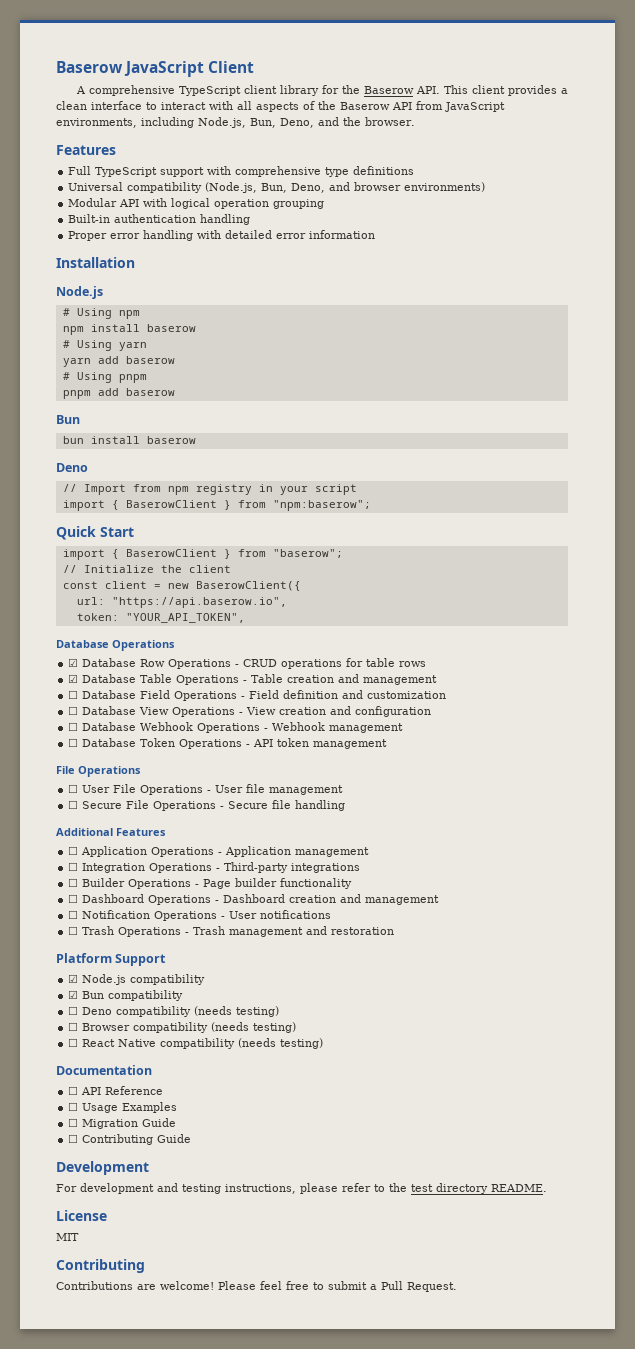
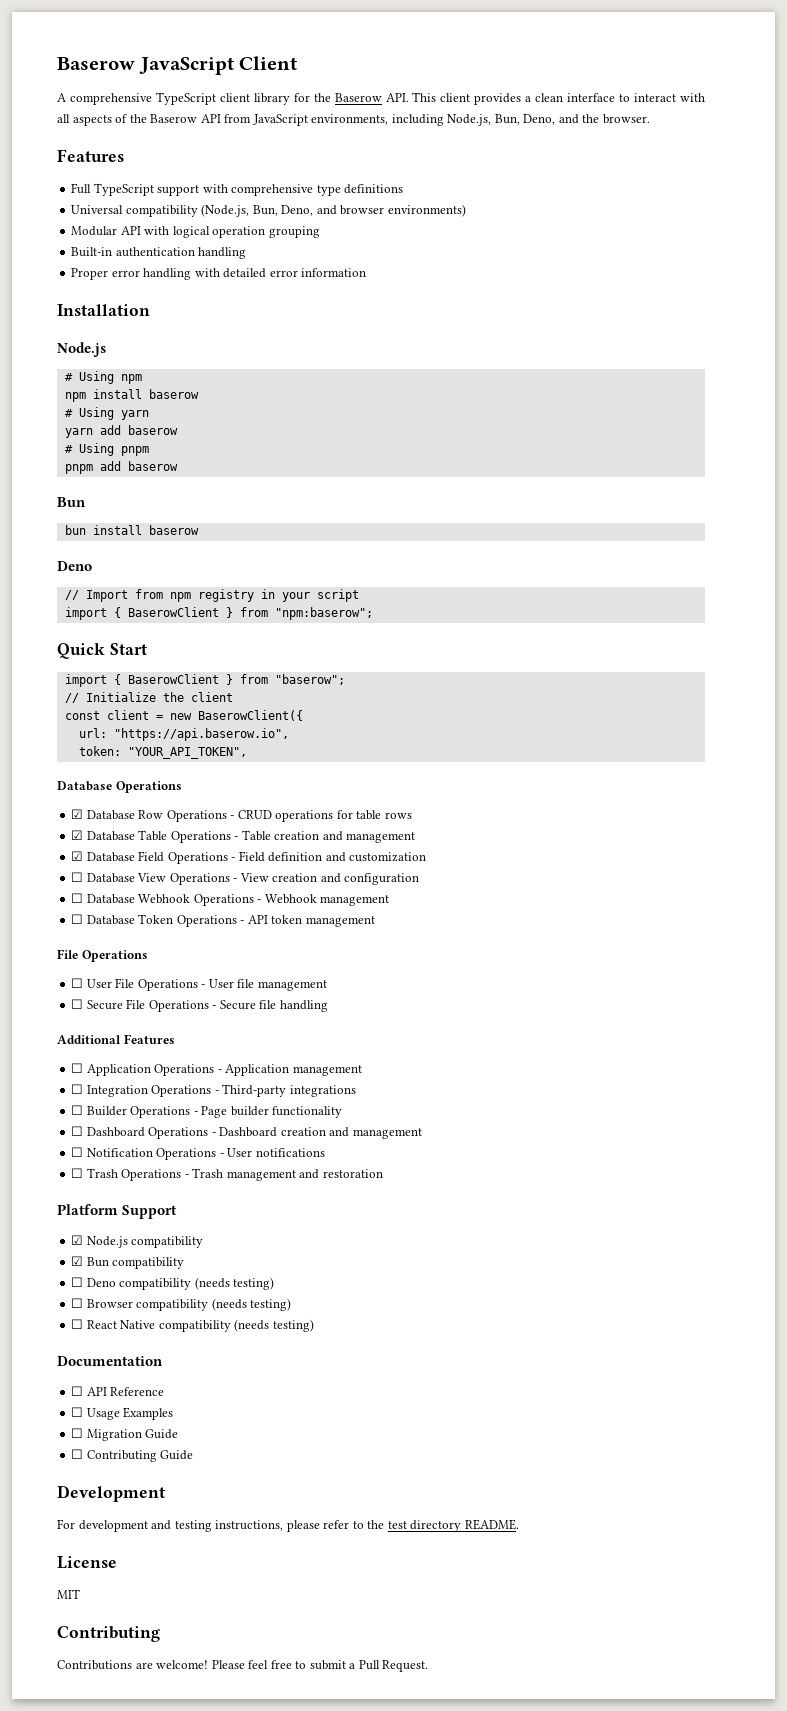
- ☐ Database Field Operations - Field definition and customization
+ ☑ Database Field Operations - Field definition and customization

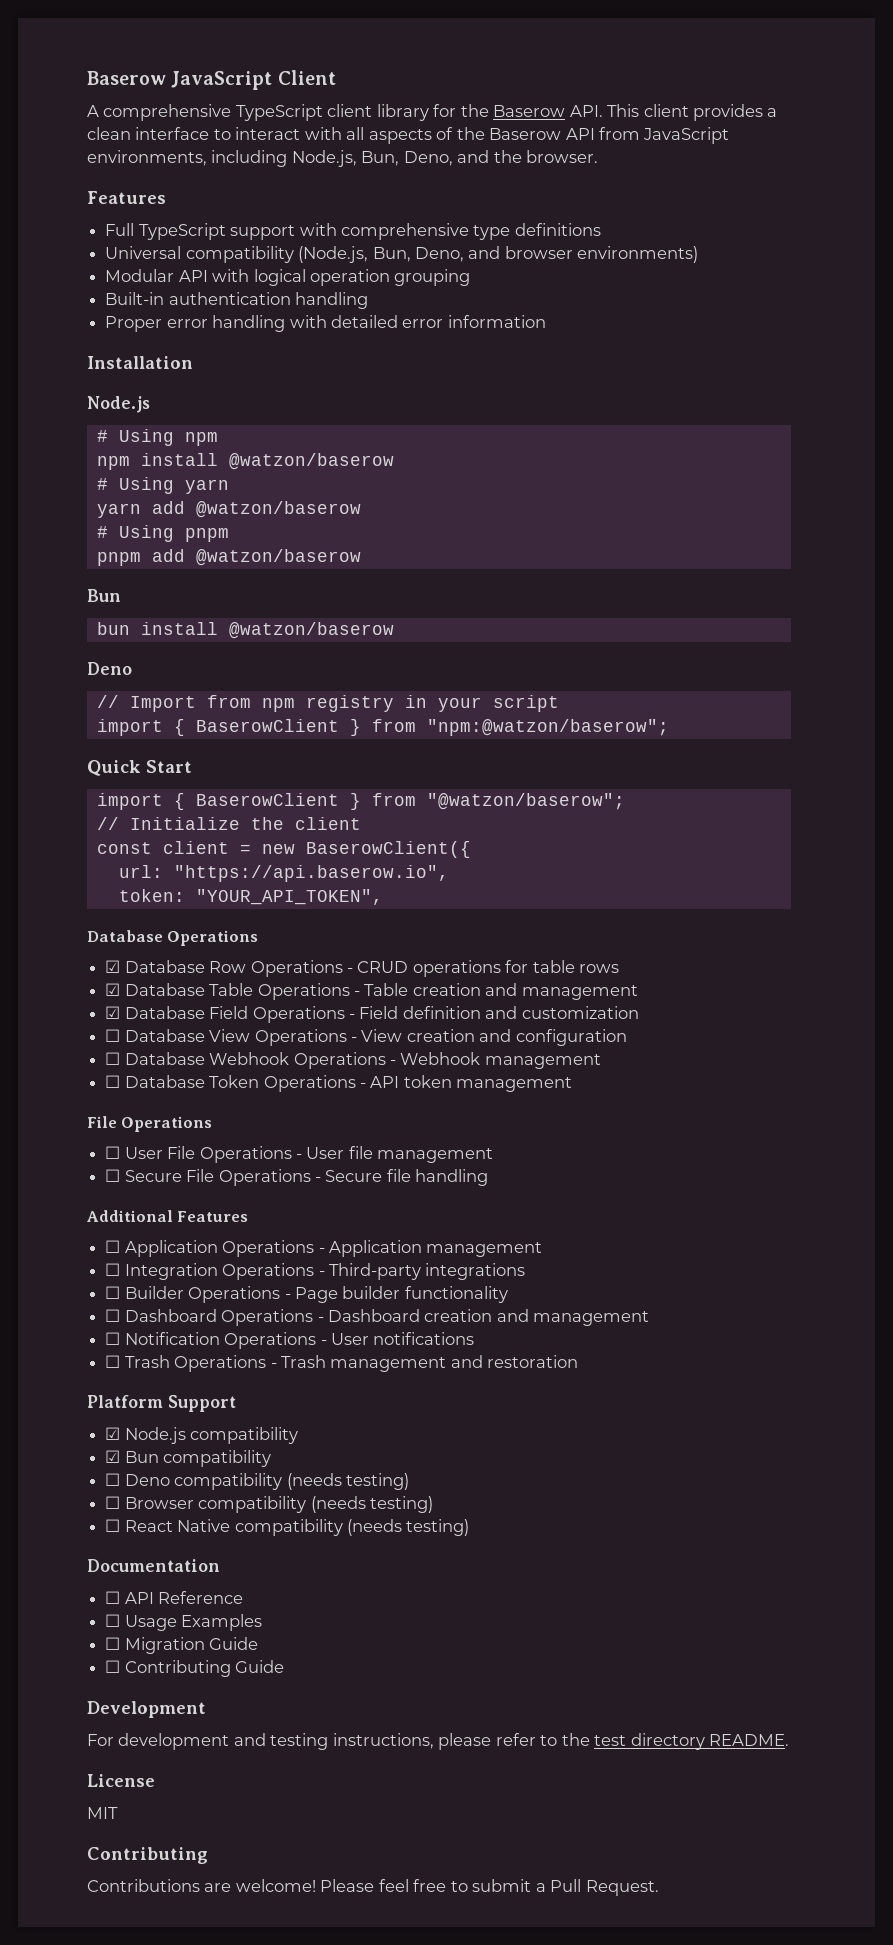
- npm install baserow
+ npm install @watzon/baserow
- yarn add baserow
+ yarn add @watzon/baserow
- pnpm add baserow
+ pnpm add @watzon/baserow
- bun install baserow
+ bun install @watzon/baserow
- import { BaserowClient } from "npm:baserow";
+ import { BaserowClient } from "npm:@watzon/baserow";
- import { BaserowClient } from "baserow";
+ import { BaserowClient } from "@watzon/baserow";

